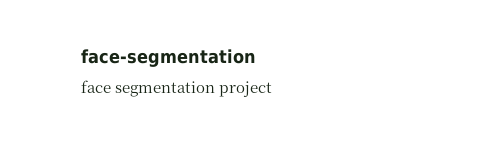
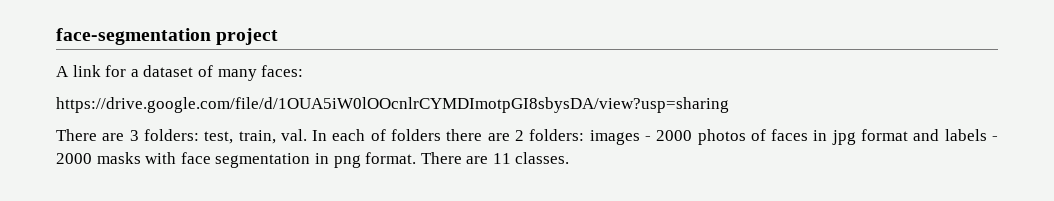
- face-segmentation
- face segmentation project
+ face-segmentation project
+ A link for a dataset of many faces:
+ https://drive.google.com/file/d/1OUA5iW0lOOcnlrCYMDImotpGI8sbysDA/view?usp=sharing
+ There are 3 folders: test, train, val. In each of folders there are 2 folders: images - 2000 photos of faces in jpg format and labels - 2000 masks with face segmentation in png format. There are 11 classes.

